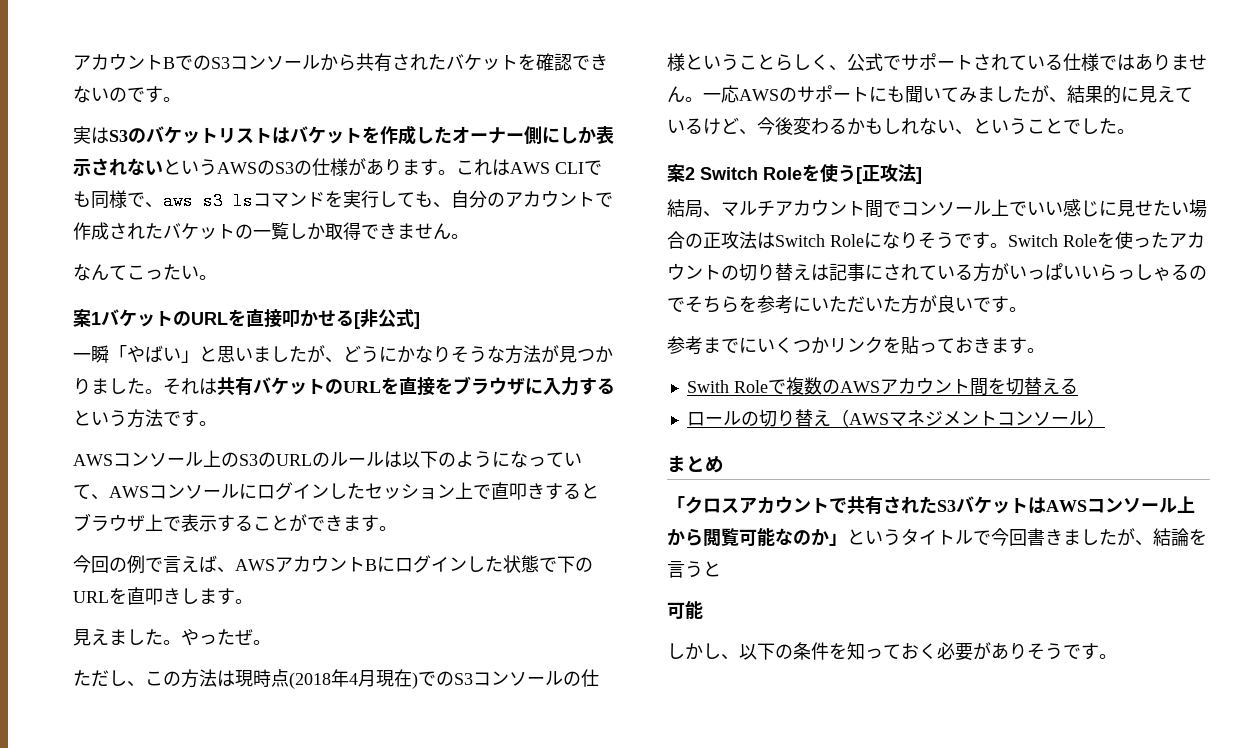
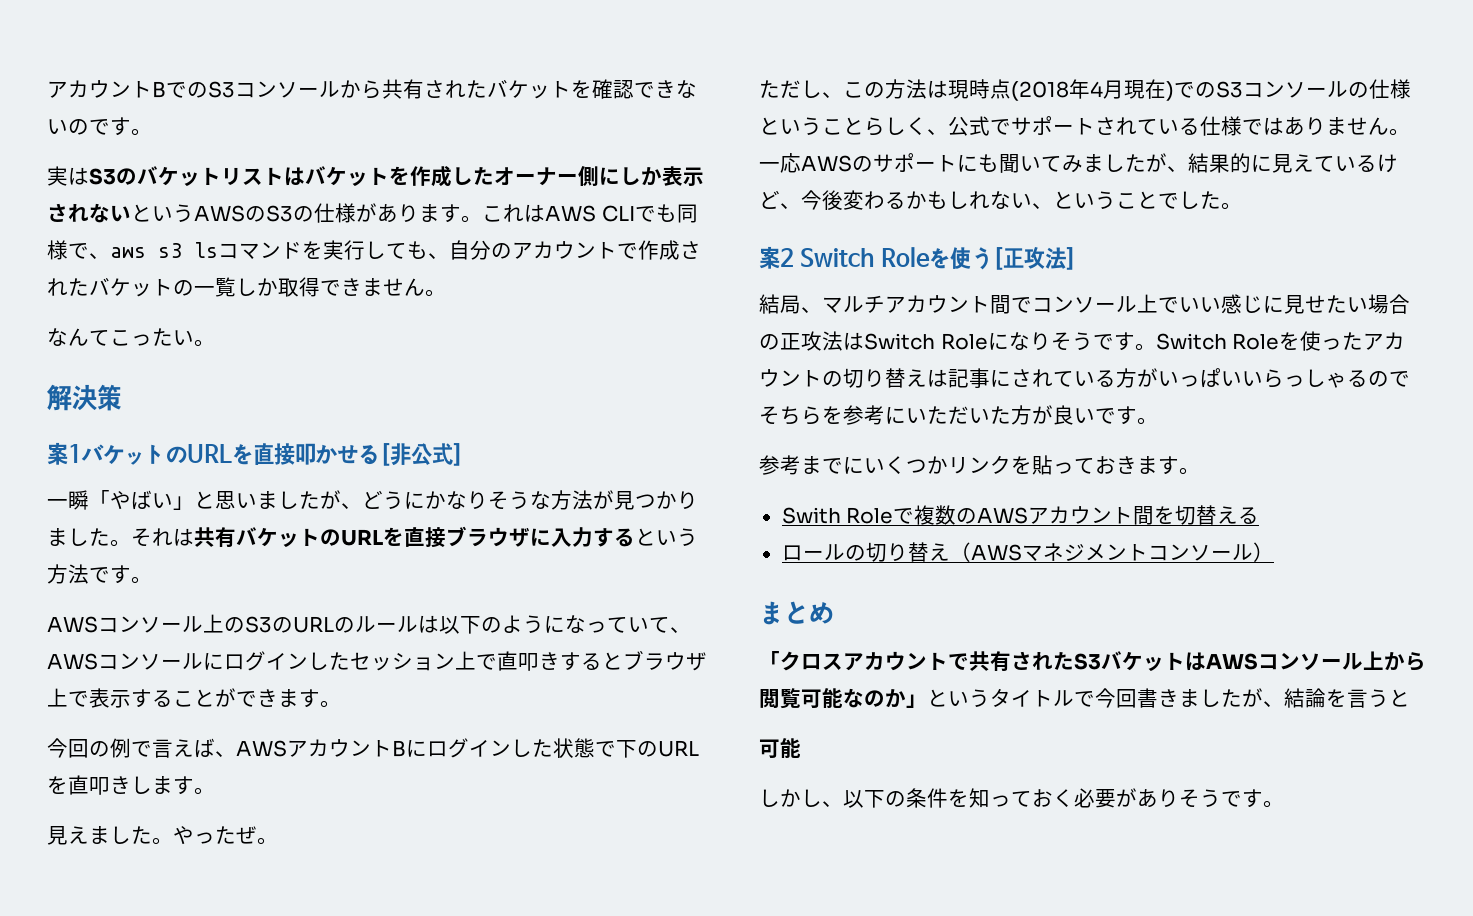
+ 解決策
- それは共有バケットのURLを直接をブラウザに入力するという方法です。
+ それは共有バケットのURLを直接ブラウザに入力するという方法です。

